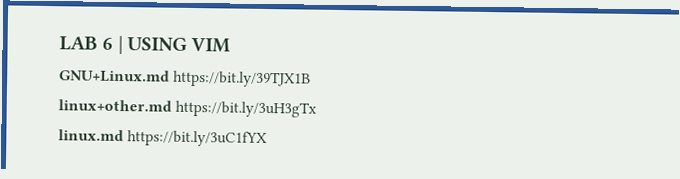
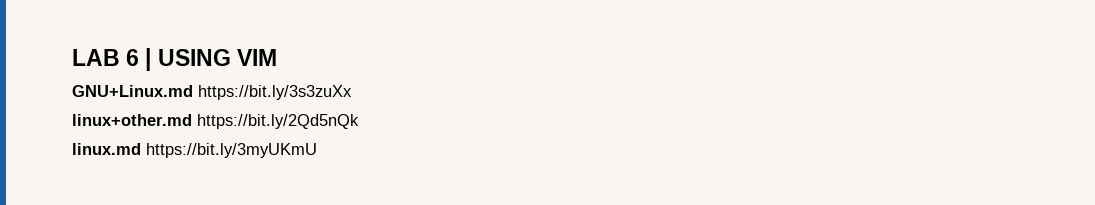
- GNU+Linux.md https://bit.ly/39TJX1B
+ GNU+Linux.md https://bit.ly/3s3zuXx
- linux+other.md https://bit.ly/3uH3gTx
+ linux+other.md https://bit.ly/2Qd5nQk
- linux.md https://bit.ly/3uC1fYX
+ linux.md https://bit.ly/3myUKmU

